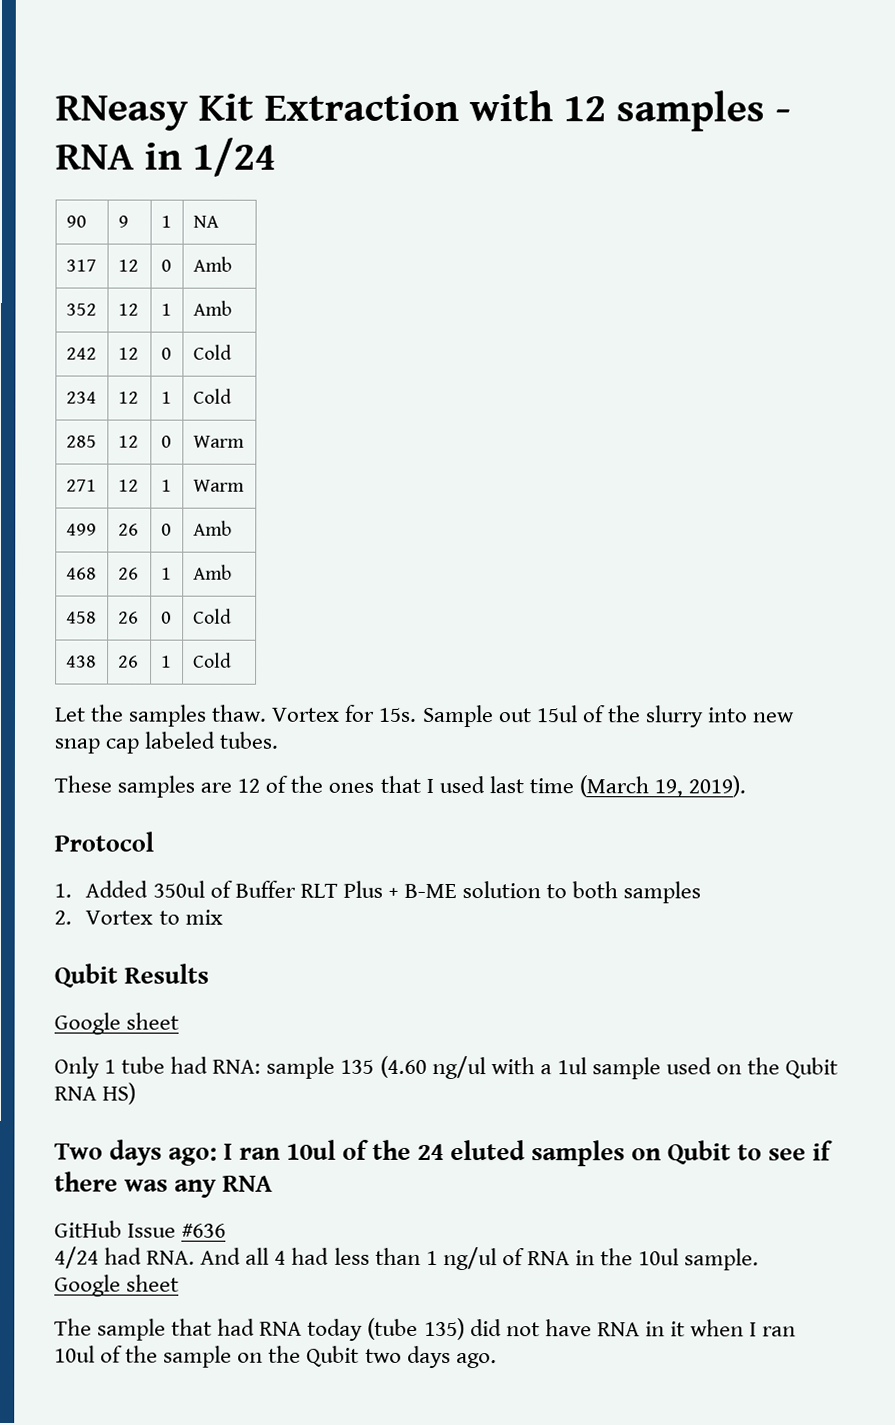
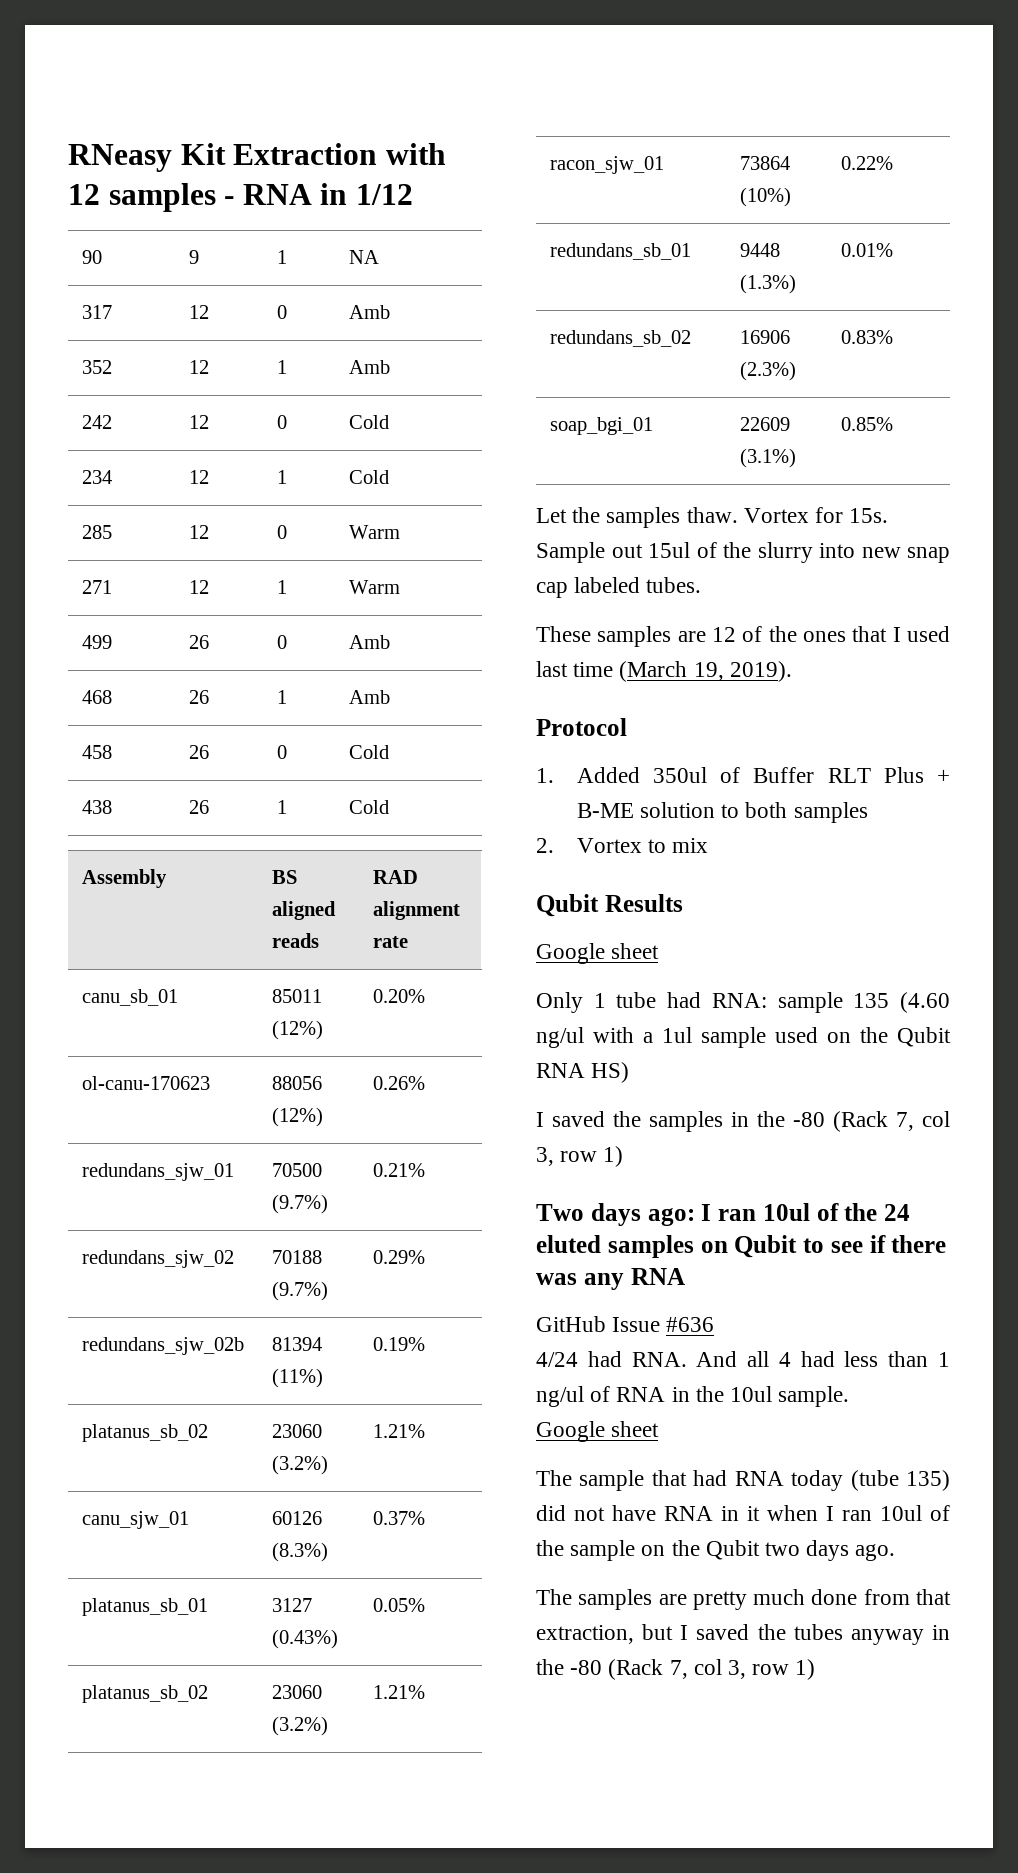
- RNeasy Kit Extraction with 12 samples - RNA in 1/24
+ RNeasy Kit Extraction with 12 samples - RNA in 1/12
+ Assembly | BS aligned reads | RAD alignment rate
+ canu_sb_01 | 85011 (12%) | 0.20%
+ ol-canu-170623 | 88056 (12%) | 0.26%
+ redundans_sjw_01 | 70500 (9.7%) | 0.21%
+ redundans_sjw_02 | 70188 (9.7%) | 0.29%
+ redundans_sjw_02b | 81394 (11%) | 0.19%
+ platanus_sb_02 | 23060 (3.2%) | 1.21%
+ canu_sjw_01 | 60126 (8.3%) | 0.37%
+ platanus_sb_01 | 3127 (0.43%) | 0.05%
+ platanus_sb_02 | 23060 (3.2%) | 1.21%
+ racon_sjw_01 | 73864 (10%) | 0.22%
+ redundans_sb_01 | 9448 (1.3%) | 0.01%
+ redundans_sb_02 | 16906 (2.3%) | 0.83%
+ soap_bgi_01 | 22609 (3.1%) | 0.85%
+ I saved the samples in the -80 (Rack 7, col 3, row 1)
+ The samples are pretty much done from that extraction, but I saved the tubes anyway in the -80 (Rack 7, col 3, row 1)

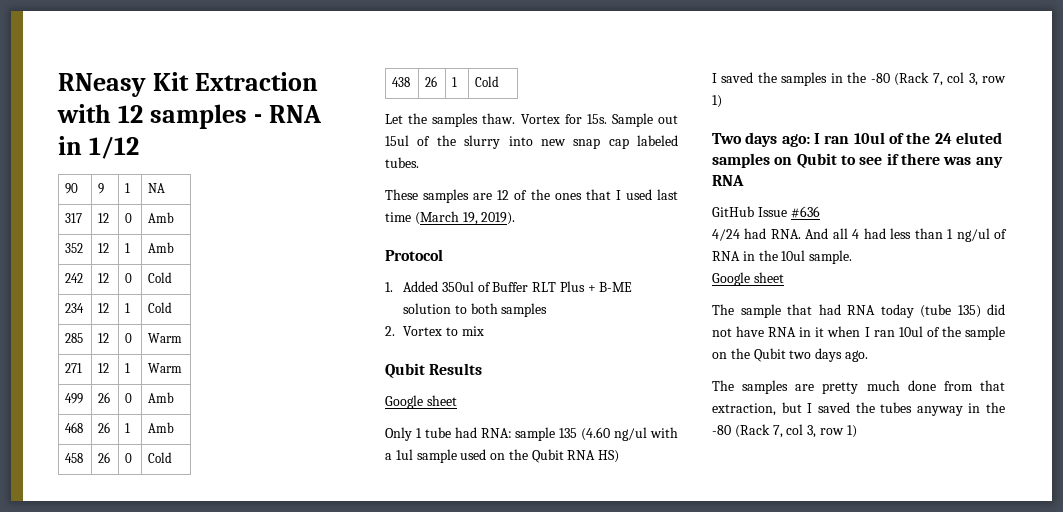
- Assembly | BS aligned reads | RAD alignment rate
- canu_sb_01 | 85011 (12%) | 0.20%
- ol-canu-170623 | 88056 (12%) | 0.26%
- redundans_sjw_01 | 70500 (9.7%) | 0.21%
- redundans_sjw_02 | 70188 (9.7%) | 0.29%
- redundans_sjw_02b | 81394 (11%) | 0.19%
- platanus_sb_02 | 23060 (3.2%) | 1.21%
- canu_sjw_01 | 60126 (8.3%) | 0.37%
- platanus_sb_01 | 3127 (0.43%) | 0.05%
- platanus_sb_02 | 23060 (3.2%) | 1.21%
- racon_sjw_01 | 73864 (10%) | 0.22%
- redundans_sb_01 | 9448 (1.3%) | 0.01%
- redundans_sb_02 | 16906 (2.3%) | 0.83%
- soap_bgi_01 | 22609 (3.1%) | 0.85%

